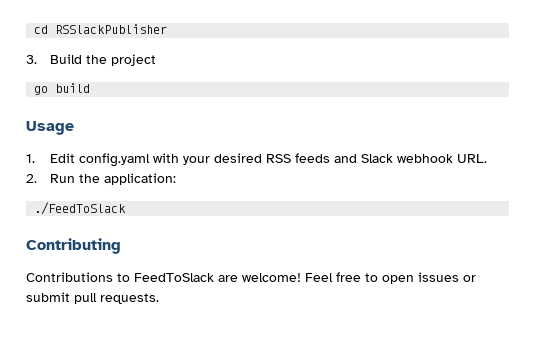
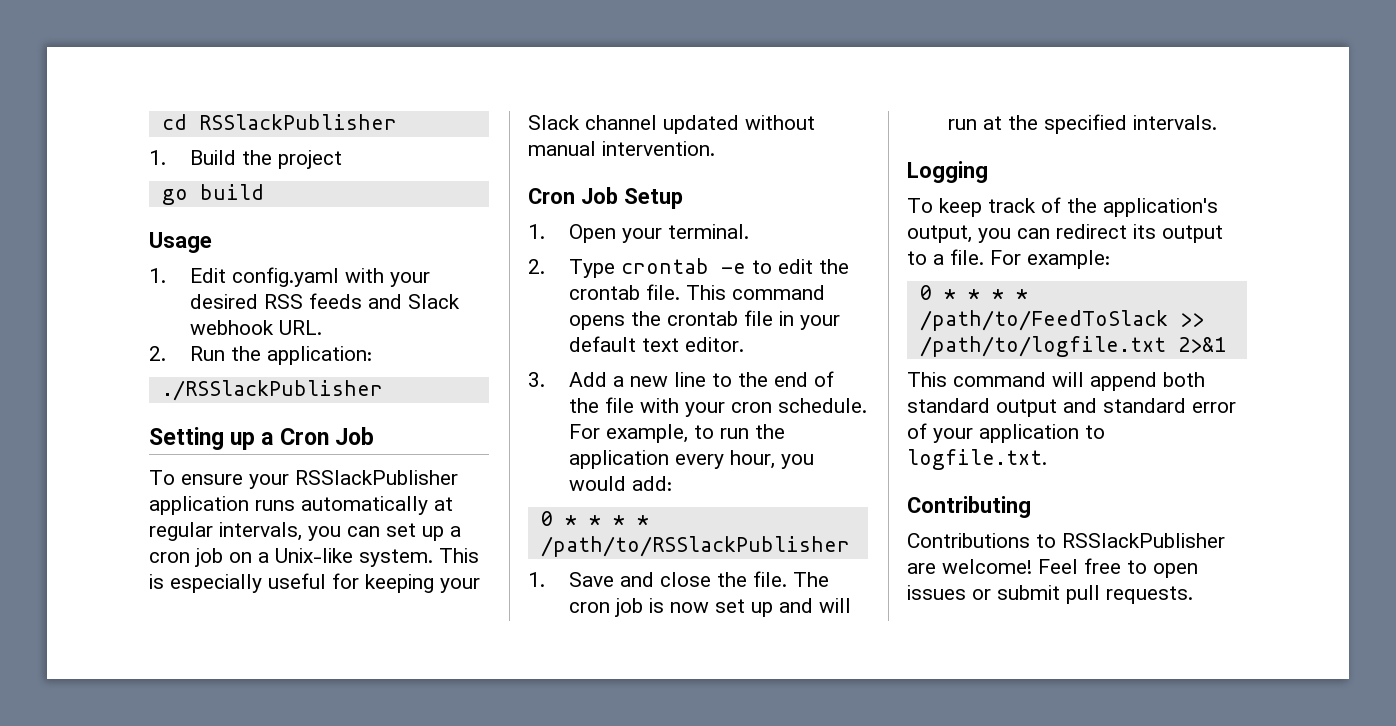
- 3. Build the project
+ 1. Build the project
- ./FeedToSlack
+ ./RSSlackPublisher
+ Setting up a Cron Job
+ To ensure your RSSlackPublisher application runs automatically at regular intervals, you can set up a cron job on a Unix-like system. This is especially useful for keeping your Slack channel updated without manual intervention.
+ Cron Job Setup
+ 1. Open your terminal.
+ 2. Type crontab -e to edit the crontab file. This command opens the crontab file in your default text editor.
+ 3. Add a new line to the end of the file with your cron schedule. For example, to run the application every hour, you would add:
+ 0 * * * * /path/to/RSSlackPublisher
+ 1. Save and close the file. The cron job is now set up and will run at the specified intervals.
+ Logging
+ To keep track of the application's output, you can redirect its output to a file. For example:
+ 0 * * * * /path/to/FeedToSlack >> /path/to/logfile.txt 2>&1
+ This command will append both standard output and standard error of your application to logfile.txt.
- Contributions to FeedToSlack are welcome!
+ Contributions to RSSlackPublisher are welcome!

